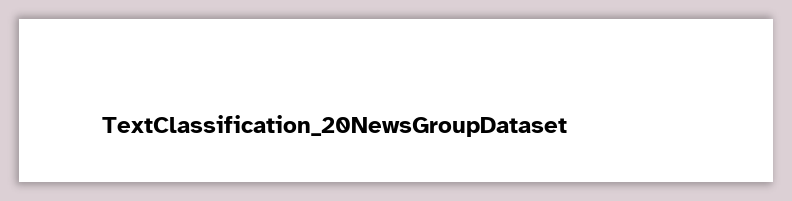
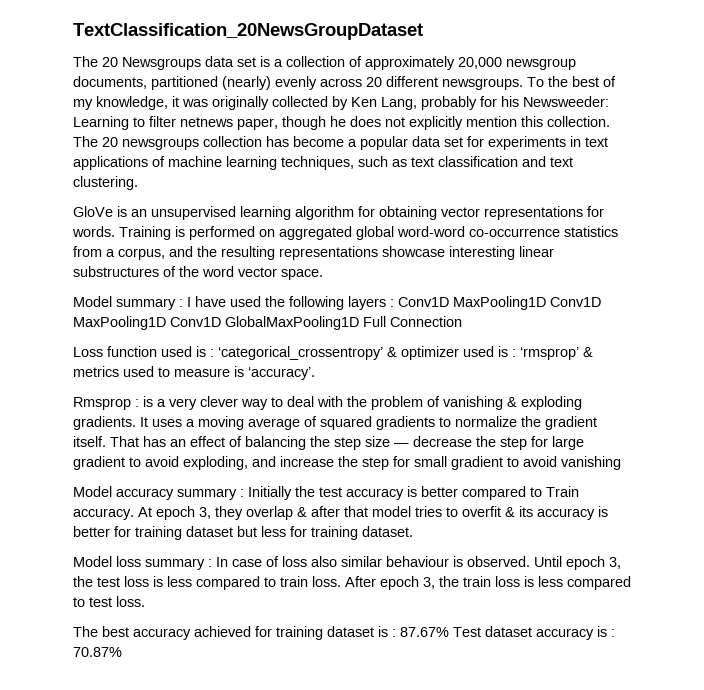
+ The 20 Newsgroups data set is a collection of approximately 20,000 newsgroup documents, partitioned (nearly) evenly across 20 different newsgroups. To the best of my knowledge, it was originally collected by Ken Lang, probably for his Newsweeder: Learning to filter netnews paper, though he does not explicitly mention this collection. The 20 newsgroups collection has become a popular data set for experiments in text applications of machine learning techniques, such as text classification and text clustering.
+ GloVe is an unsupervised learning algorithm for obtaining vector representations for words. Training is performed on aggregated global word-word co-occurrence statistics from a corpus, and the resulting representations showcase interesting linear substructures of the word vector space.
+ Model summary : I have used the following layers : Conv1D MaxPooling1D Conv1D MaxPooling1D Conv1D GlobalMaxPooling1D Full Connection
+ Loss function used is : ‘categorical_crossentropy’ & optimizer used is : ‘rmsprop’ & metrics used to measure is ‘accuracy’.
+ Rmsprop : is a very clever way to deal with the problem of vanishing & exploding gradients. It uses a moving average of squared gradients to normalize the gradient itself. That has an effect of balancing the step size — decrease the step for large gradient to avoid exploding, and increase the step for small gradient to avoid vanishing
+ Model accuracy summary : Initially the test accuracy is better compared to Train accuracy. At epoch 3, they overlap & after that model tries to overfit & its accuracy is better for training dataset but less for training dataset.
+ Model loss summary : In case of loss also similar behaviour is observed. Until epoch 3, the test loss is less compared to train loss. After epoch 3, the train loss is less compared to test loss.
+ The best accuracy achieved for training dataset is : 87.67% Test dataset accuracy is : 70.87%

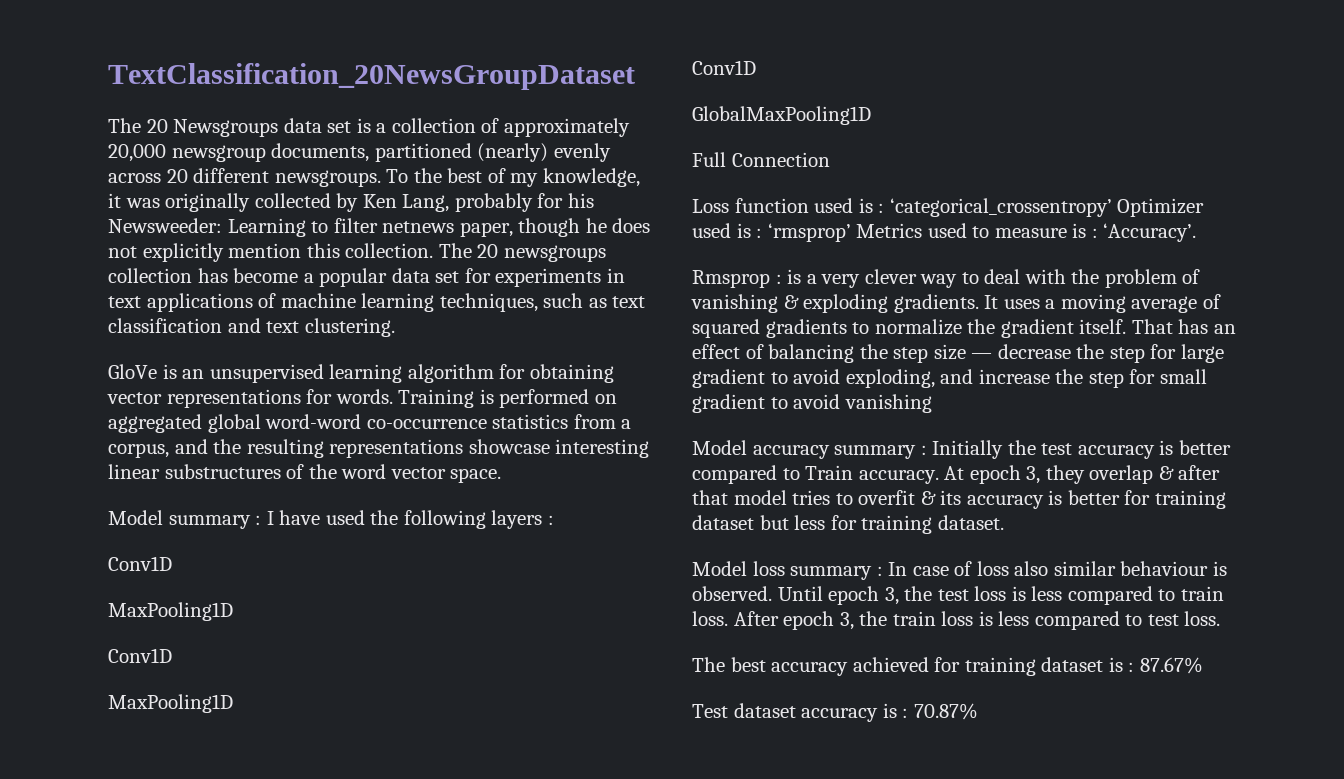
- Model summary : I have used the following layers : Conv1D MaxPooling1D Conv1D MaxPooling1D Conv1D GlobalMaxPooling1D Full Connection
+ Model summary : I have used the following layers :
+ Conv1D
+ MaxPooling1D
+ Conv1D
+ MaxPooling1D
+ Conv1D
+ GlobalMaxPooling1D
+ Full Connection
- Loss function used is : ‘categorical_crossentropy’ & optimizer used is : ‘rmsprop’ & metrics used to measure is ‘accuracy’.
+ Loss function used is : ‘categorical_crossentropy’ Optimizer used is : ‘rmsprop’ Metrics used to measure is : ‘Accuracy’.
- The best accuracy achieved for training dataset is : 87.67% Test dataset accuracy is : 70.87%
+ The best accuracy achieved for training dataset is : 87.67%
+ Test dataset accuracy is : 70.87%

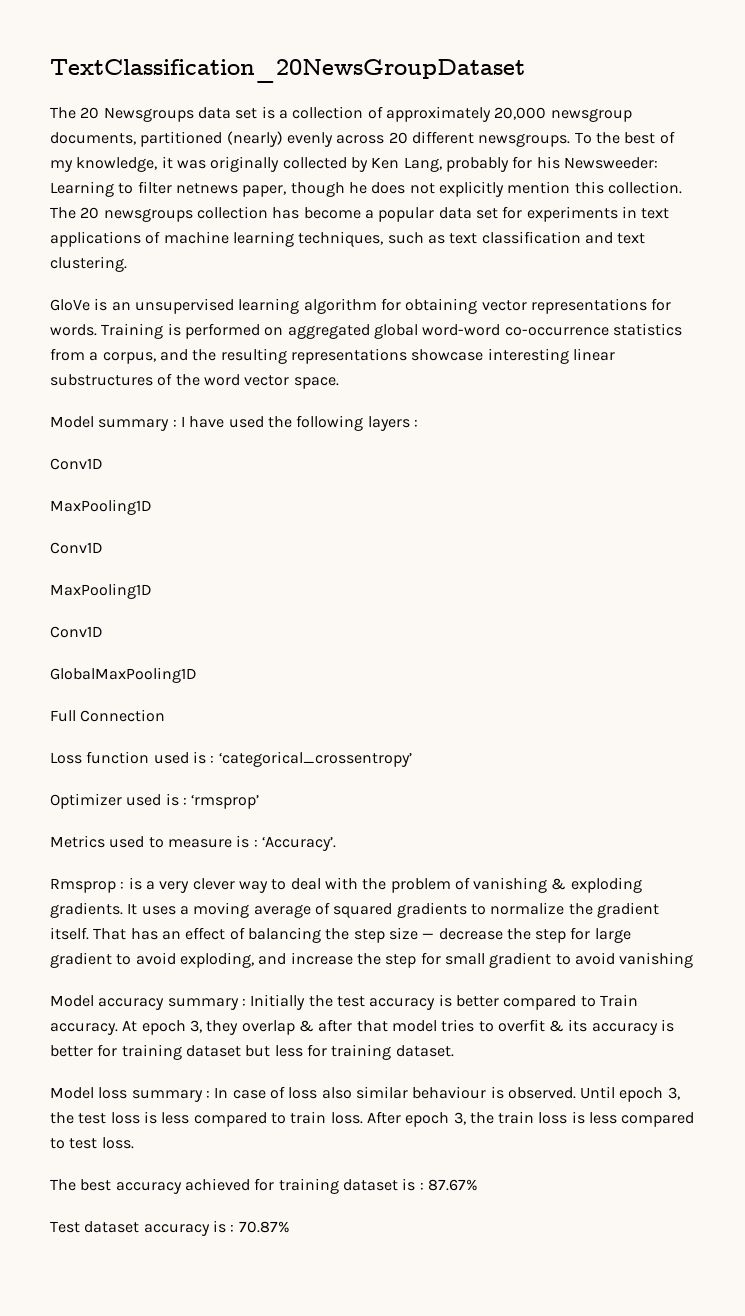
- Loss function used is : ‘categorical_crossentropy’ Optimizer used is : ‘rmsprop’ Metrics used to measure is : ‘Accuracy’.
+ Loss function used is : ‘categorical_crossentropy’
+ Optimizer used is : ‘rmsprop’
+ Metrics used to measure is : ‘Accuracy’.

